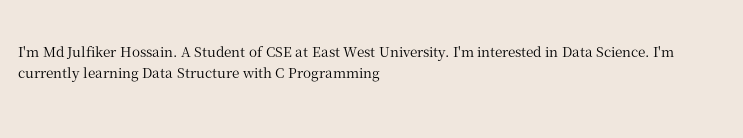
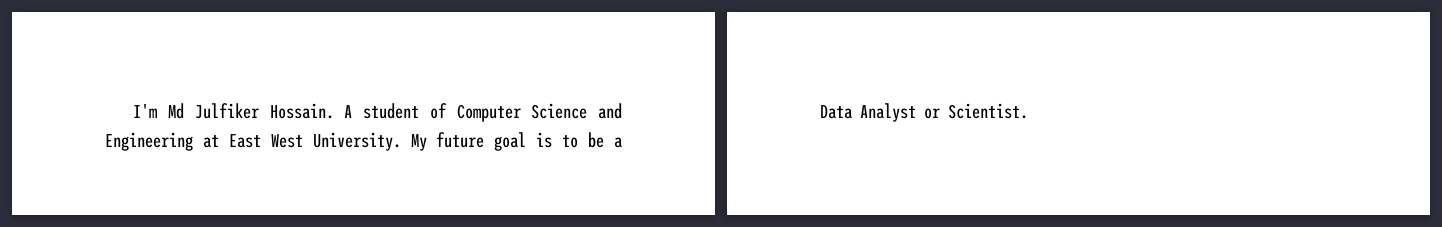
- A Student of CSE at East West University. I'm interested in Data Science. I'm currently learning Data Structure with C Programming
+ A student of Computer Science and Engineering at East West University. My future goal is to be a Data Analyst or Scientist.

